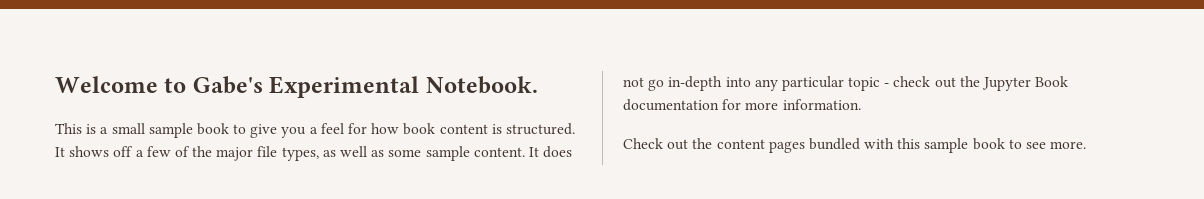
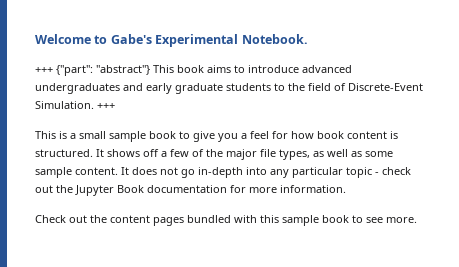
+ +++ {"part": "abstract"} This book aims to introduce advanced undergraduates and early graduate students to the field of Discrete-Event Simulation. +++

